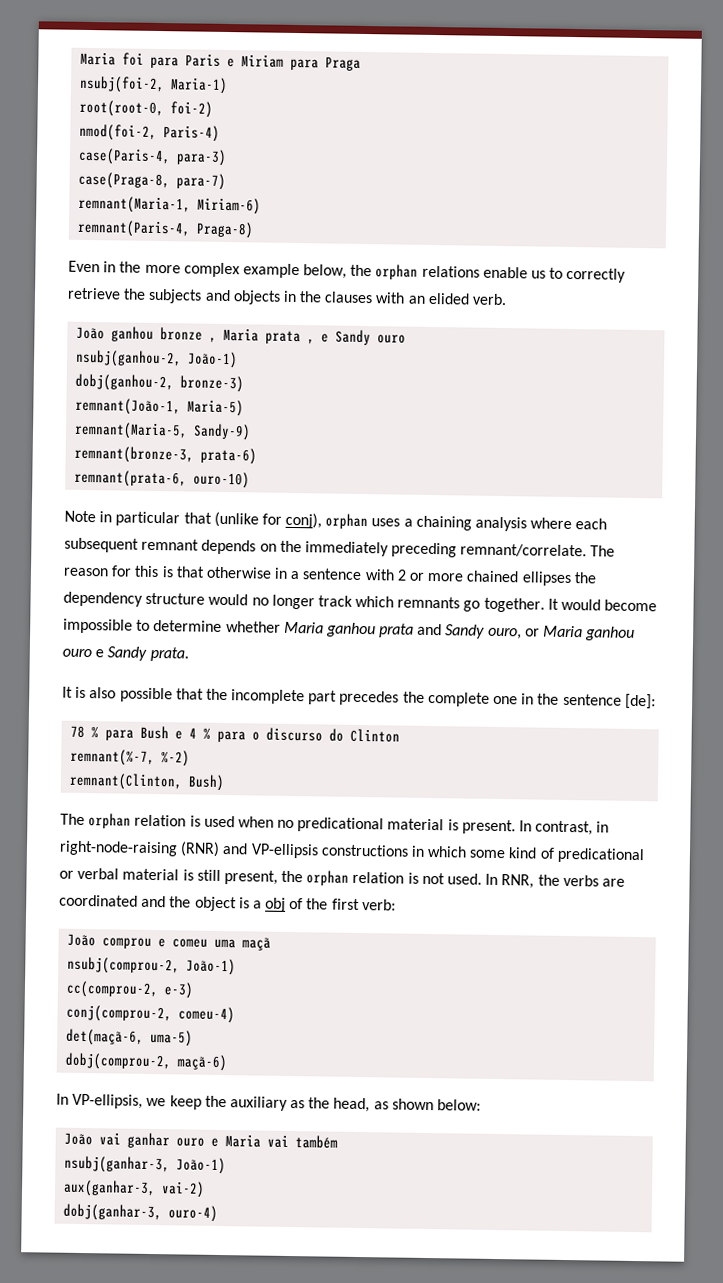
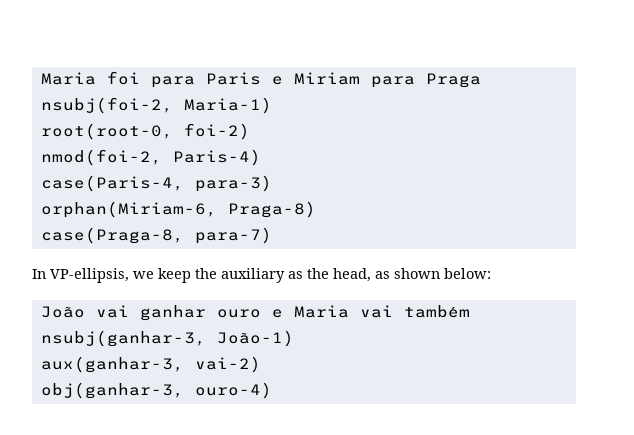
+ orphan(Miriam-6, Praga-8)
- remnant(Maria-1, Miriam-6)
- remnant(Paris-4, Praga-8)
- Even in the more complex example below, the orphan relations enable us to correctly retrieve the subjects and objects in the clauses with an elided verb.
- João ganhou bronze , Maria prata , e Sandy ouro
- nsubj(ganhou-2, João-1)
- dobj(ganhou-2, bronze-3)
- remnant(João-1, Maria-5)
- remnant(Maria-5, Sandy-9)
- remnant(bronze-3, prata-6)
- remnant(prata-6, ouro-10)
- Note in particular that (unlike for conj), orphan uses a chaining analysis where each subsequent remnant depends on the immediately preceding remnant/correlate. The reason for this is that otherwise in a sentence with 2 or more chained ellipses the dependency structure would no longer track which remnants go together. It would become impossible to determine whether Maria ganhou prata and Sandy ouro, or Maria ganhou ouro e Sandy prata.
- It is also possible that the incomplete part precedes the complete one in the sentence [de]:
- 78 % para Bush e 4 % para o discurso do Clinton
- remnant(%-7, %-2)
- remnant(Clinton, Bush)
- The orphan relation is used when no predicational material is present. In contrast, in right-node-raising (RNR) and VP-ellipsis constructions in which some kind of predicational or verbal material is still present, the orphan relation is not used. In RNR, the verbs are coordinated and the object is a obj of the first verb:
- João comprou e comeu uma maçã
- nsubj(comprou-2, João-1)
- cc(comprou-2, e-3)
- conj(comprou-2, comeu-4)
- det(maçã-6, uma-5)
- dobj(comprou-2, maçã-6)
- dobj(ganhar-3, ouro-4)
+ obj(ganhar-3, ouro-4)

